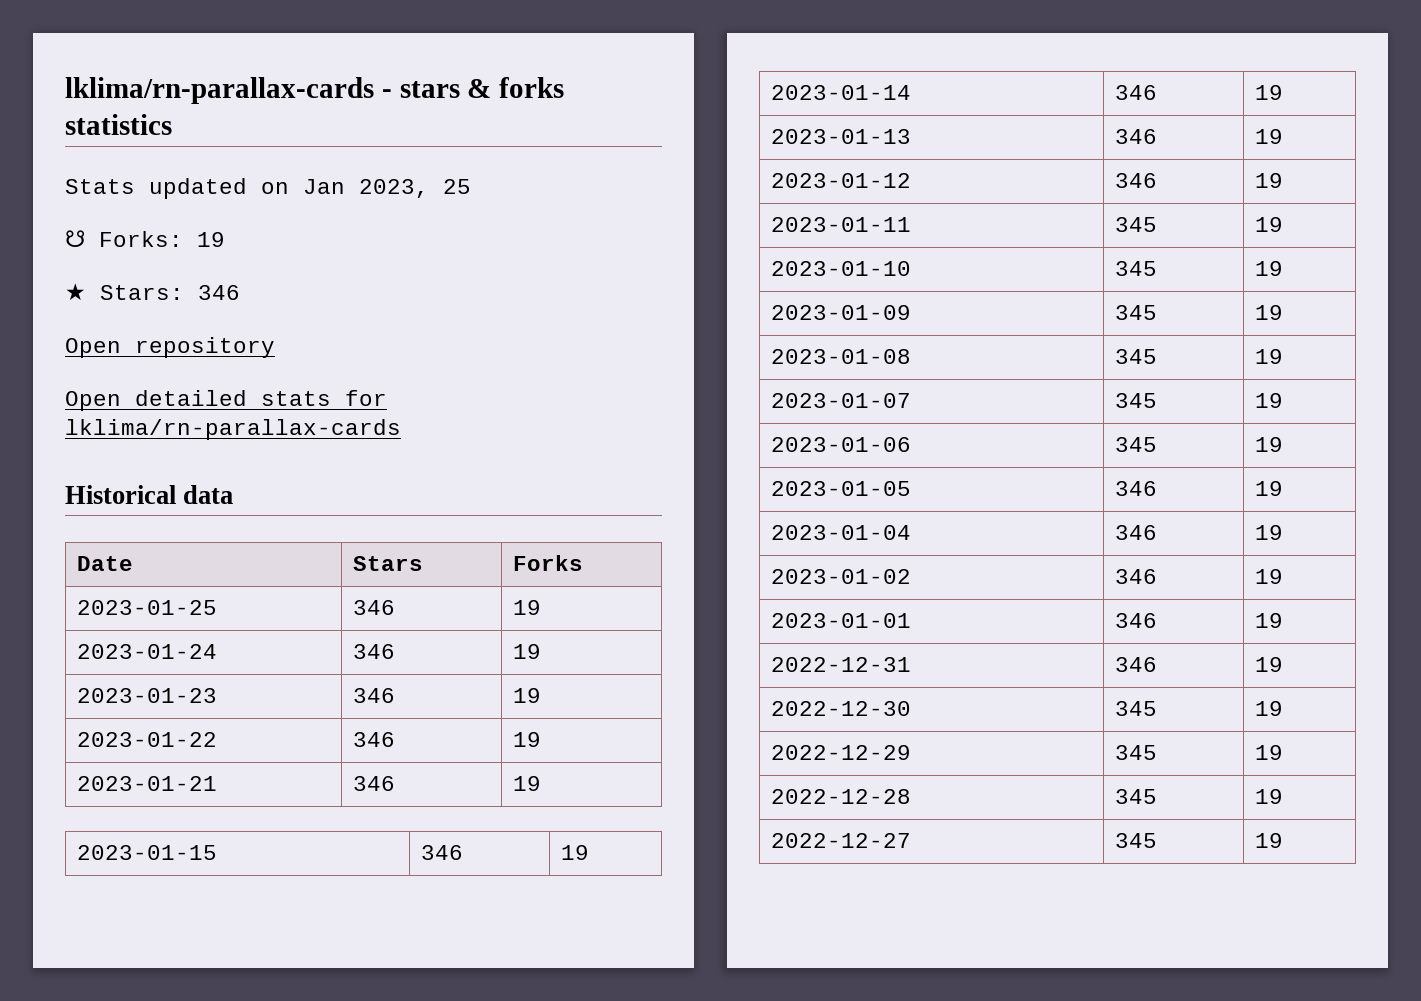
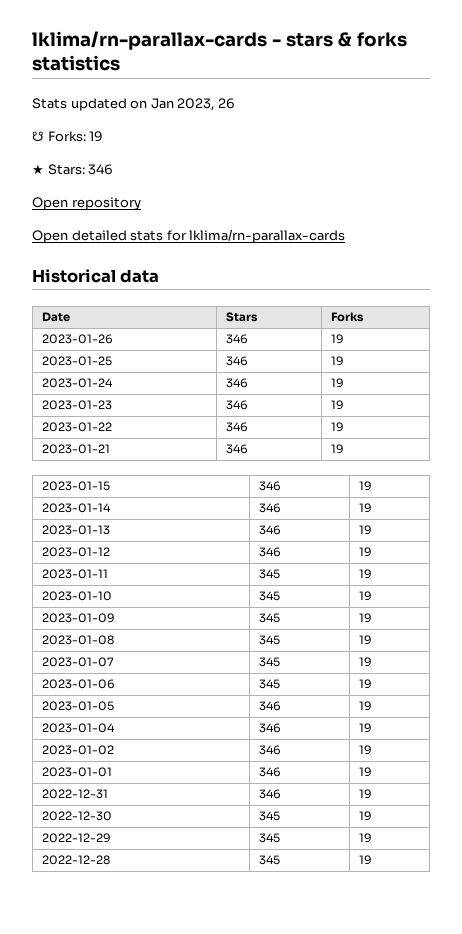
- Stats updated on Jan 2023, 25
+ Stats updated on Jan 2023, 26
+ 2023-01-26 | 346 | 19
- 2022-12-27 | 345 | 19

